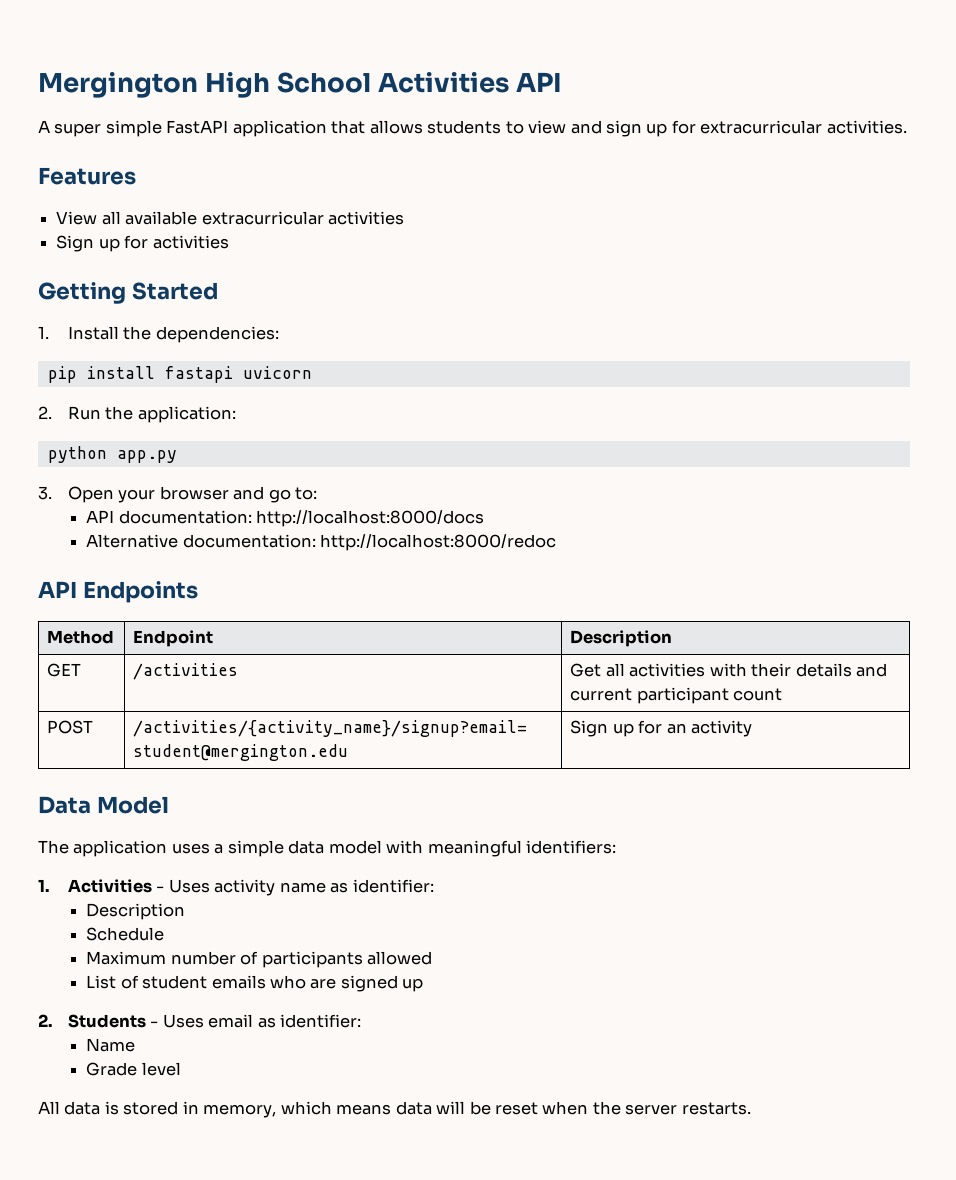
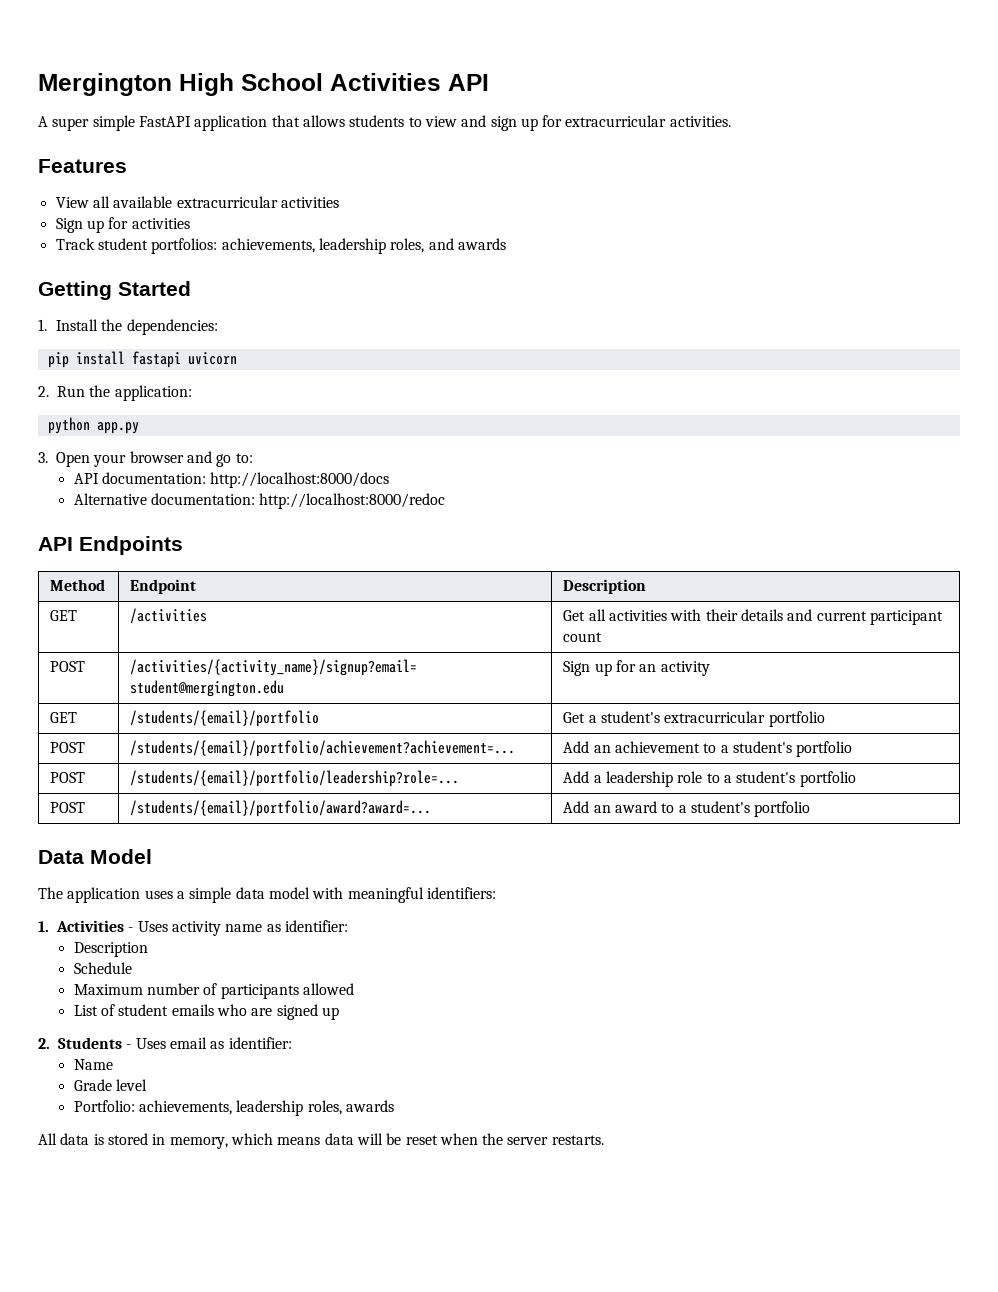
+ Track student portfolios: achievements, leadership roles, and awards
+ GET | /students/{email}/portfolio | Get a student's extracurricular portfolio
+ POST | /students/{email}/portfolio/achievement?achievement=... | Add an achievement to a student's portfolio
+ POST | /students/{email}/portfolio/leadership?role=... | Add a leadership role to a student's portfolio
+ POST | /students/{email}/portfolio/award?award=... | Add an award to a student's portfolio
+ Portfolio: achievements, leadership roles, awards

